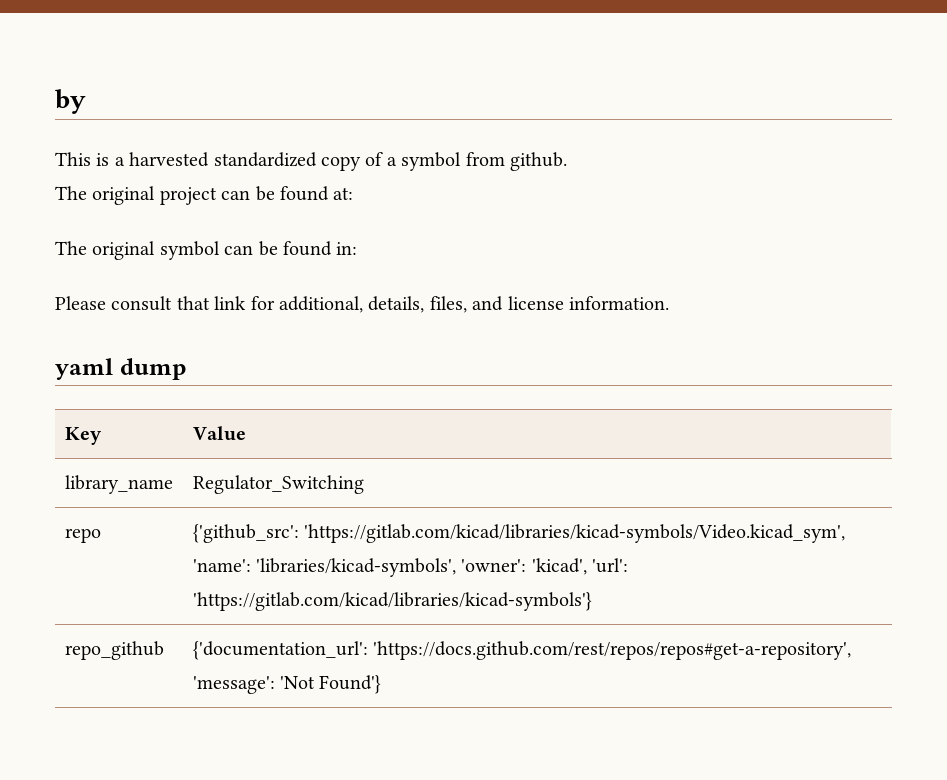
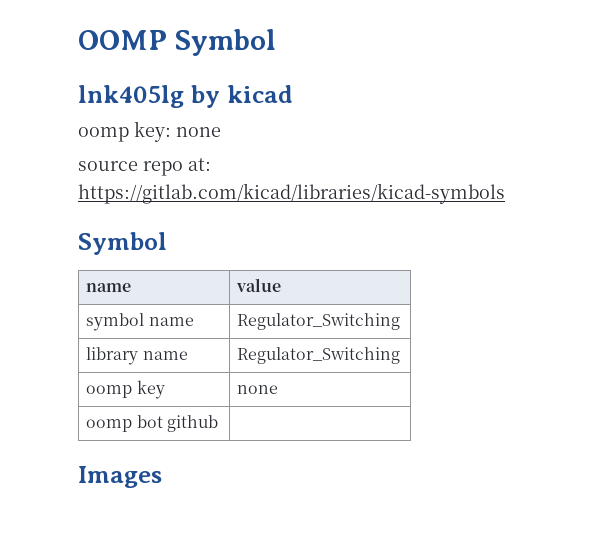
- by
- This is a harvested standardized copy of a symbol from github.
- The original project can be found at:
- The original symbol can be found in:
- Please consult that link for additional, details, files, and license information.
- yaml dump
- Key | Value
- library_name | Regulator_Switching
- repo | {'github_src': 'https://gitlab.com/kicad/libraries/kicad-symbols/Video.kicad_sym', 'name': 'libraries/kicad-symbols', 'owner': 'kicad', 'url': 'https://gitlab.com/kicad/libraries/kicad-symbols'}
- repo_github | {'documentation_url': 'https://docs.github.com/rest/repos/repos#get-a-repository', 'message': 'Not Found'}
+ OOMP Symbol
+ lnk405lg by kicad
+ oomp key: none
+ source repo at: https://gitlab.com/kicad/libraries/kicad-symbols
+ Symbol
+ name | value
+ symbol name | Regulator_Switching
+ library name | Regulator_Switching
+ oomp key | none
+ oomp bot github |
+ Images

